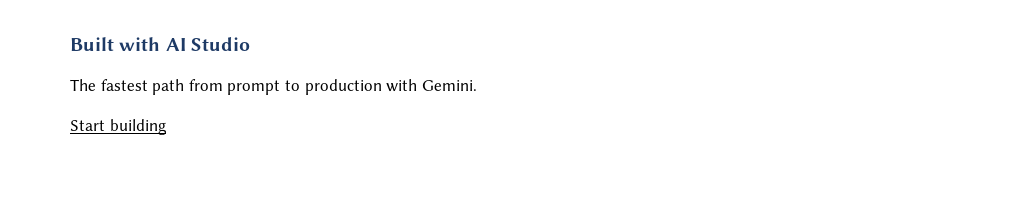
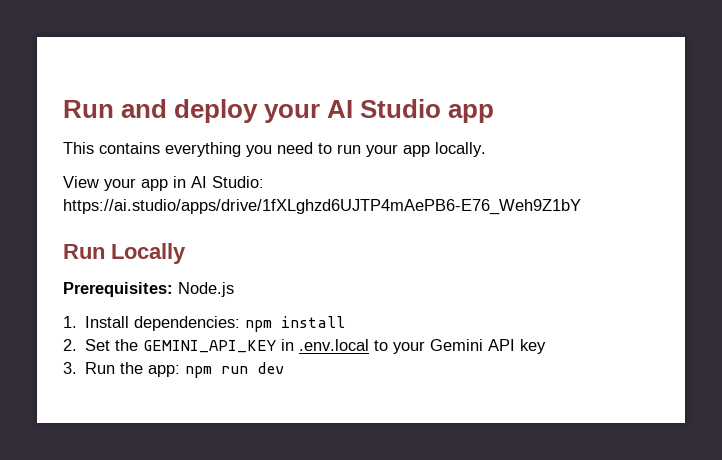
- Built with AI Studio
- The fastest path from prompt to production with Gemini.
- Start building
+ Run and deploy your AI Studio app
+ This contains everything you need to run your app locally.
+ View your app in AI Studio: https://ai.studio/apps/drive/1fXLghzd6UJTP4mAePB6-E76_Weh9Z1bY
+ Run Locally
+ Prerequisites: Node.js
+ 1. Install dependencies: npm install
+ 2. Set the GEMINI_API_KEY in .env.local to your Gemini API key
+ 3. Run the app: npm run dev

